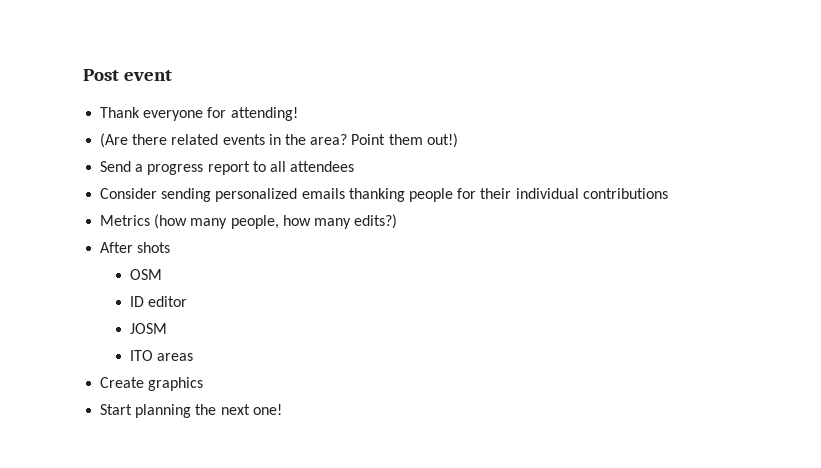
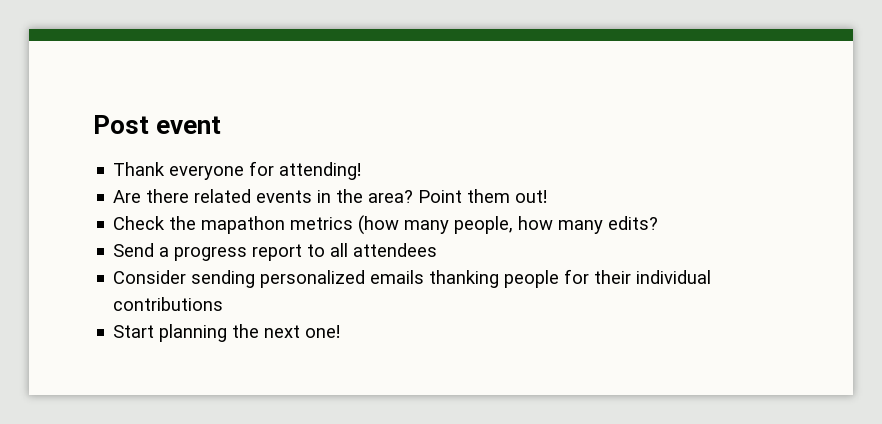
- (Are there related events in the area?
+ Are there related events in the area?
- Point them out!)
+ Point them out!
+ Check the mapathon metrics (how many people, how many edits?
- Metrics (how many people, how many edits?)
- After shots
- OSM
- ID editor
- JOSM
- ITO areas
- Create graphics

